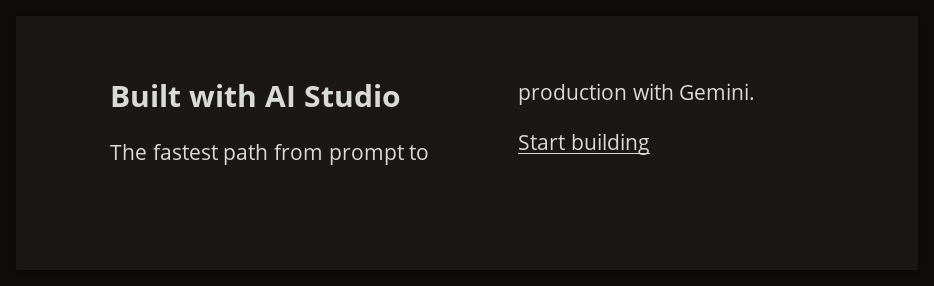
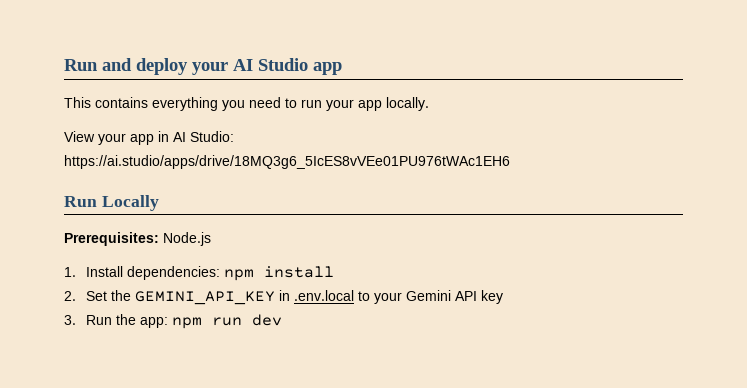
- Built with AI Studio
- The fastest path from prompt to production with Gemini.
- Start building
+ Run and deploy your AI Studio app
+ This contains everything you need to run your app locally.
+ View your app in AI Studio: https://ai.studio/apps/drive/18MQ3g6_5IcES8vVEe01PU976tWAc1EH6
+ Run Locally
+ Prerequisites: Node.js
+ 1. Install dependencies: npm install
+ 2. Set the GEMINI_API_KEY in .env.local to your Gemini API key
+ 3. Run the app: npm run dev

